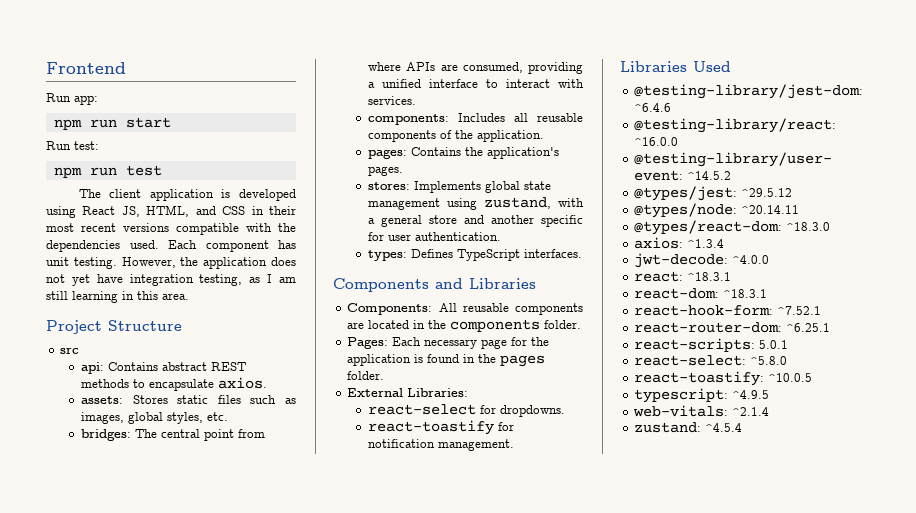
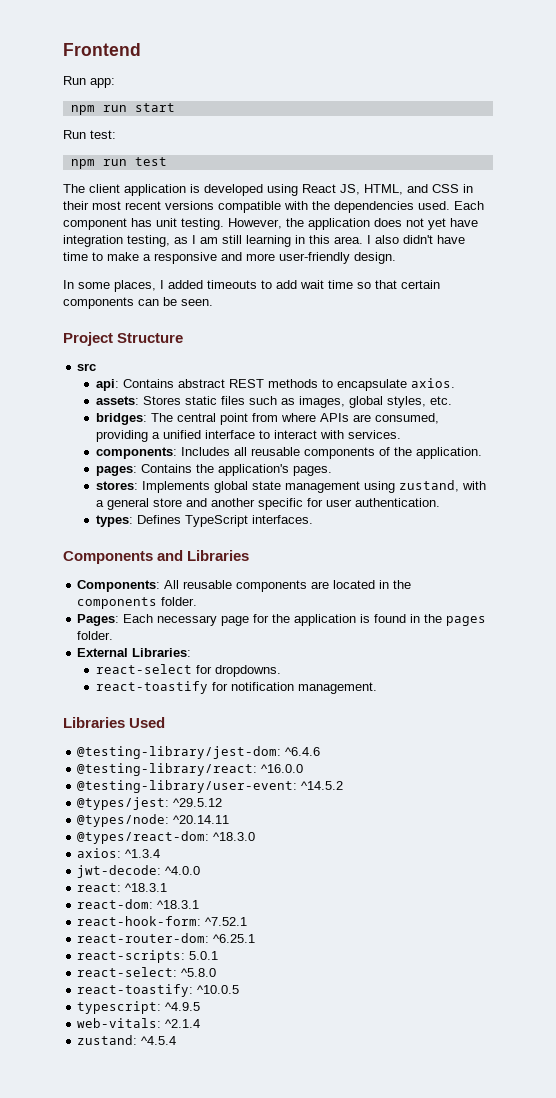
+ I also didn't have time to make a responsive and more user-friendly design.
+ In some places, I added timeouts to add wait time so that certain components can be seen.

